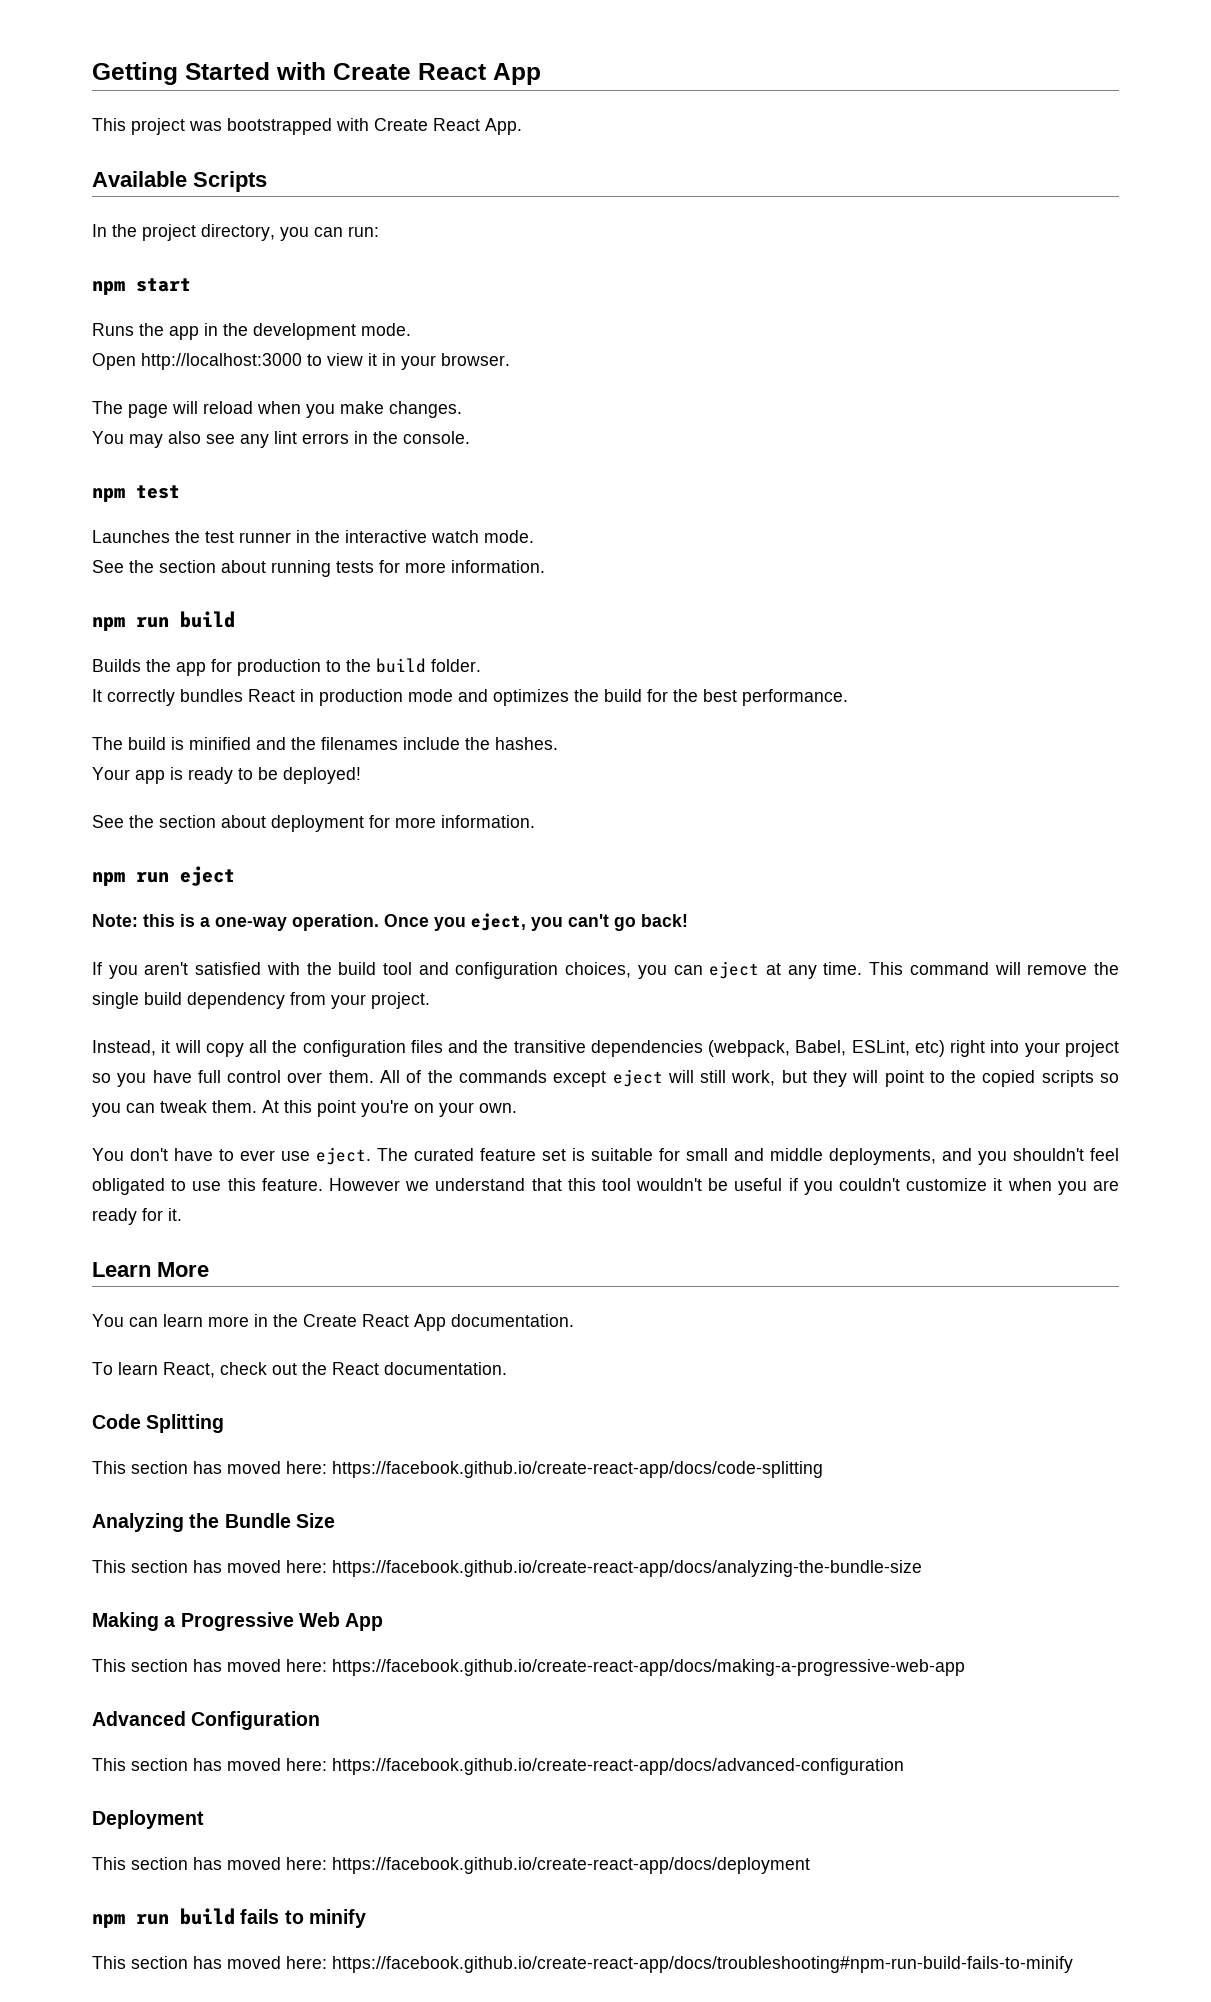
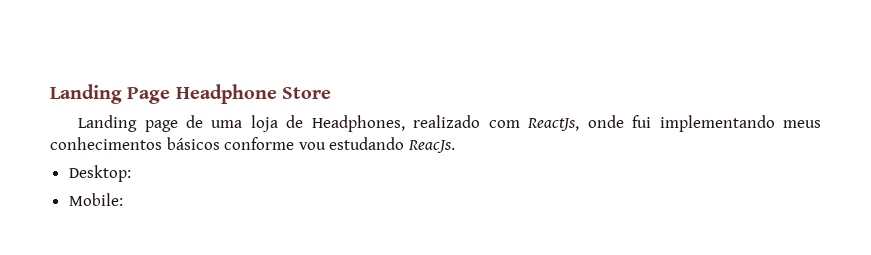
- Getting Started with Create React App
- This project was bootstrapped with Create React App.
- Available Scripts
- In the project directory, you can run:
- npm start
- Runs the app in the development mode.
- Open http://localhost:3000 to view it in your browser.
- The page will reload when you make changes.
- You may also see any lint errors in the console.
- npm test
- Launches the test runner in the interactive watch mode.
- See the section about running tests for more information.
- npm run build
- Builds the app for production to the build folder.
- It correctly bundles React in production mode and optimizes the build for the best performance.
- The build is minified and the filenames include the hashes.
- Your app is ready to be deployed!
- See the section about deployment for more information.
- npm run eject
- Note: this is a one-way operation. Once you eject, you can't go back!
- If you aren't satisfied with the build tool and configuration choices, you can eject at any time. This command will remove the single build dependency from your project.
- Instead, it will copy all the configuration files and the transitive dependencies (webpack, Babel, ESLint, etc) right into your project so you have full control over them. All of the commands except eject will still work, but they will point to the copied scripts so you can tweak them. At this point you're on your own.
- You don't have to ever use eject. The curated feature set is suitable for small and middle deployments, and you shouldn't feel obligated to use this feature. However we understand that this tool wouldn't be useful if you couldn't customize it when you are ready for it.
- Learn More
- You can learn more in the Create React App documentation.
- To learn React, check out the React documentation.
- Code Splitting
- This section has moved here: https://facebook.github.io/create-react-app/docs/code-splitting
- Analyzing the Bundle Size
- This section has moved here: https://facebook.github.io/create-react-app/docs/analyzing-the-bundle-size
- Making a Progressive Web App
- This section has moved here: https://facebook.github.io/create-react-app/docs/making-a-progressive-web-app
- Advanced Configuration
- This section has moved here: https://facebook.github.io/create-react-app/docs/advanced-configuration
- Deployment
- This section has moved here: https://facebook.github.io/create-react-app/docs/deployment
- npm run build fails to minify
- This section has moved here: https://facebook.github.io/create-react-app/docs/troubleshooting#npm-run-build-fails-to-minify
+ Landing Page Headphone Store
+ Landing page de uma loja de Headphones, realizado com ReactJs, onde fui implementando meus conhecimentos básicos conforme vou estudando ReacJs.
+ Desktop:
+ Mobile:

